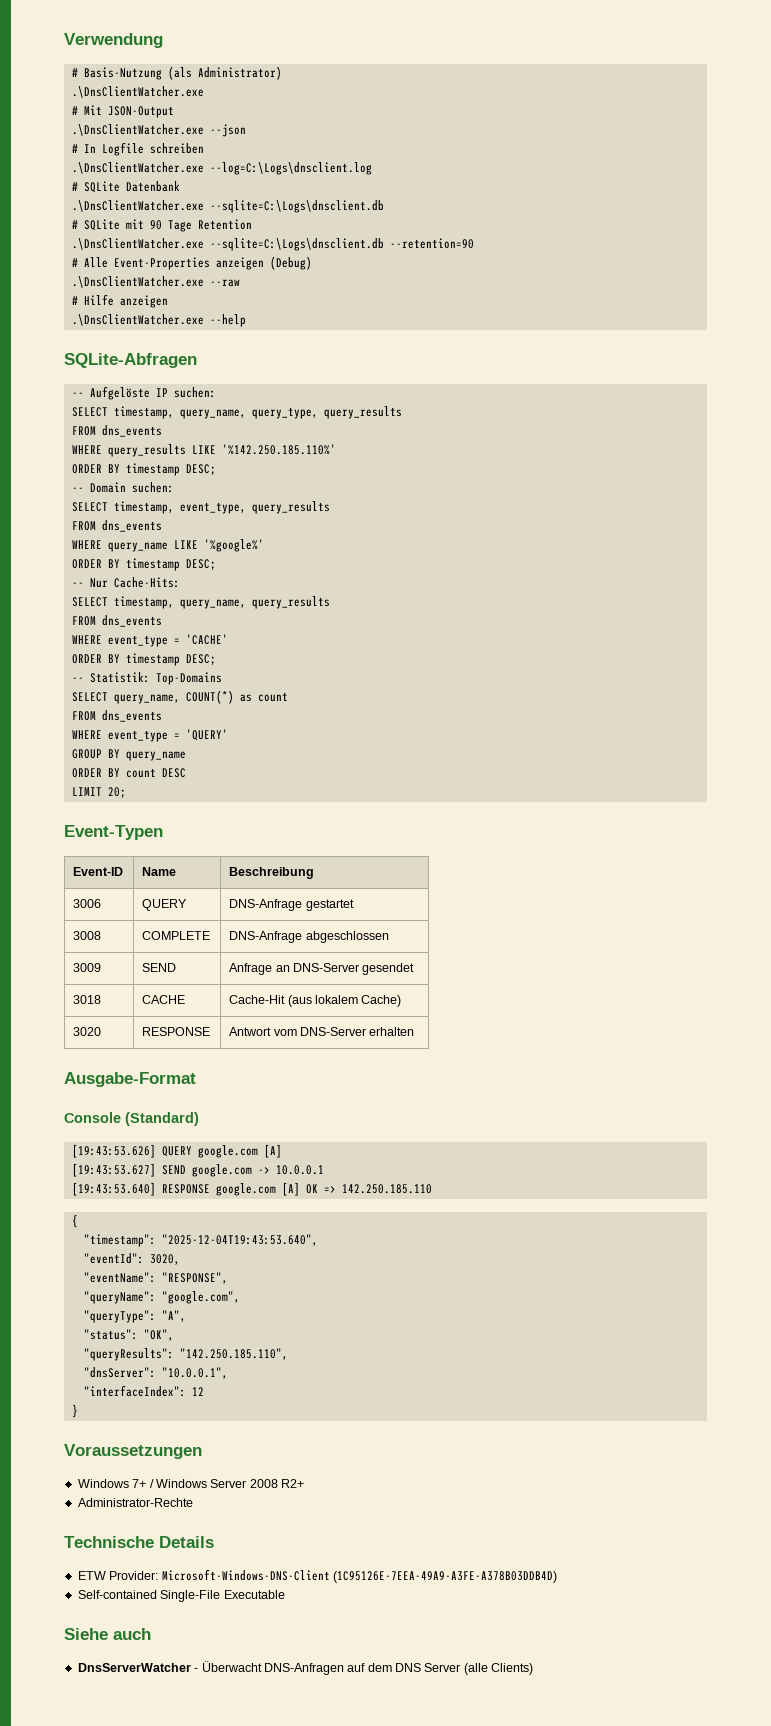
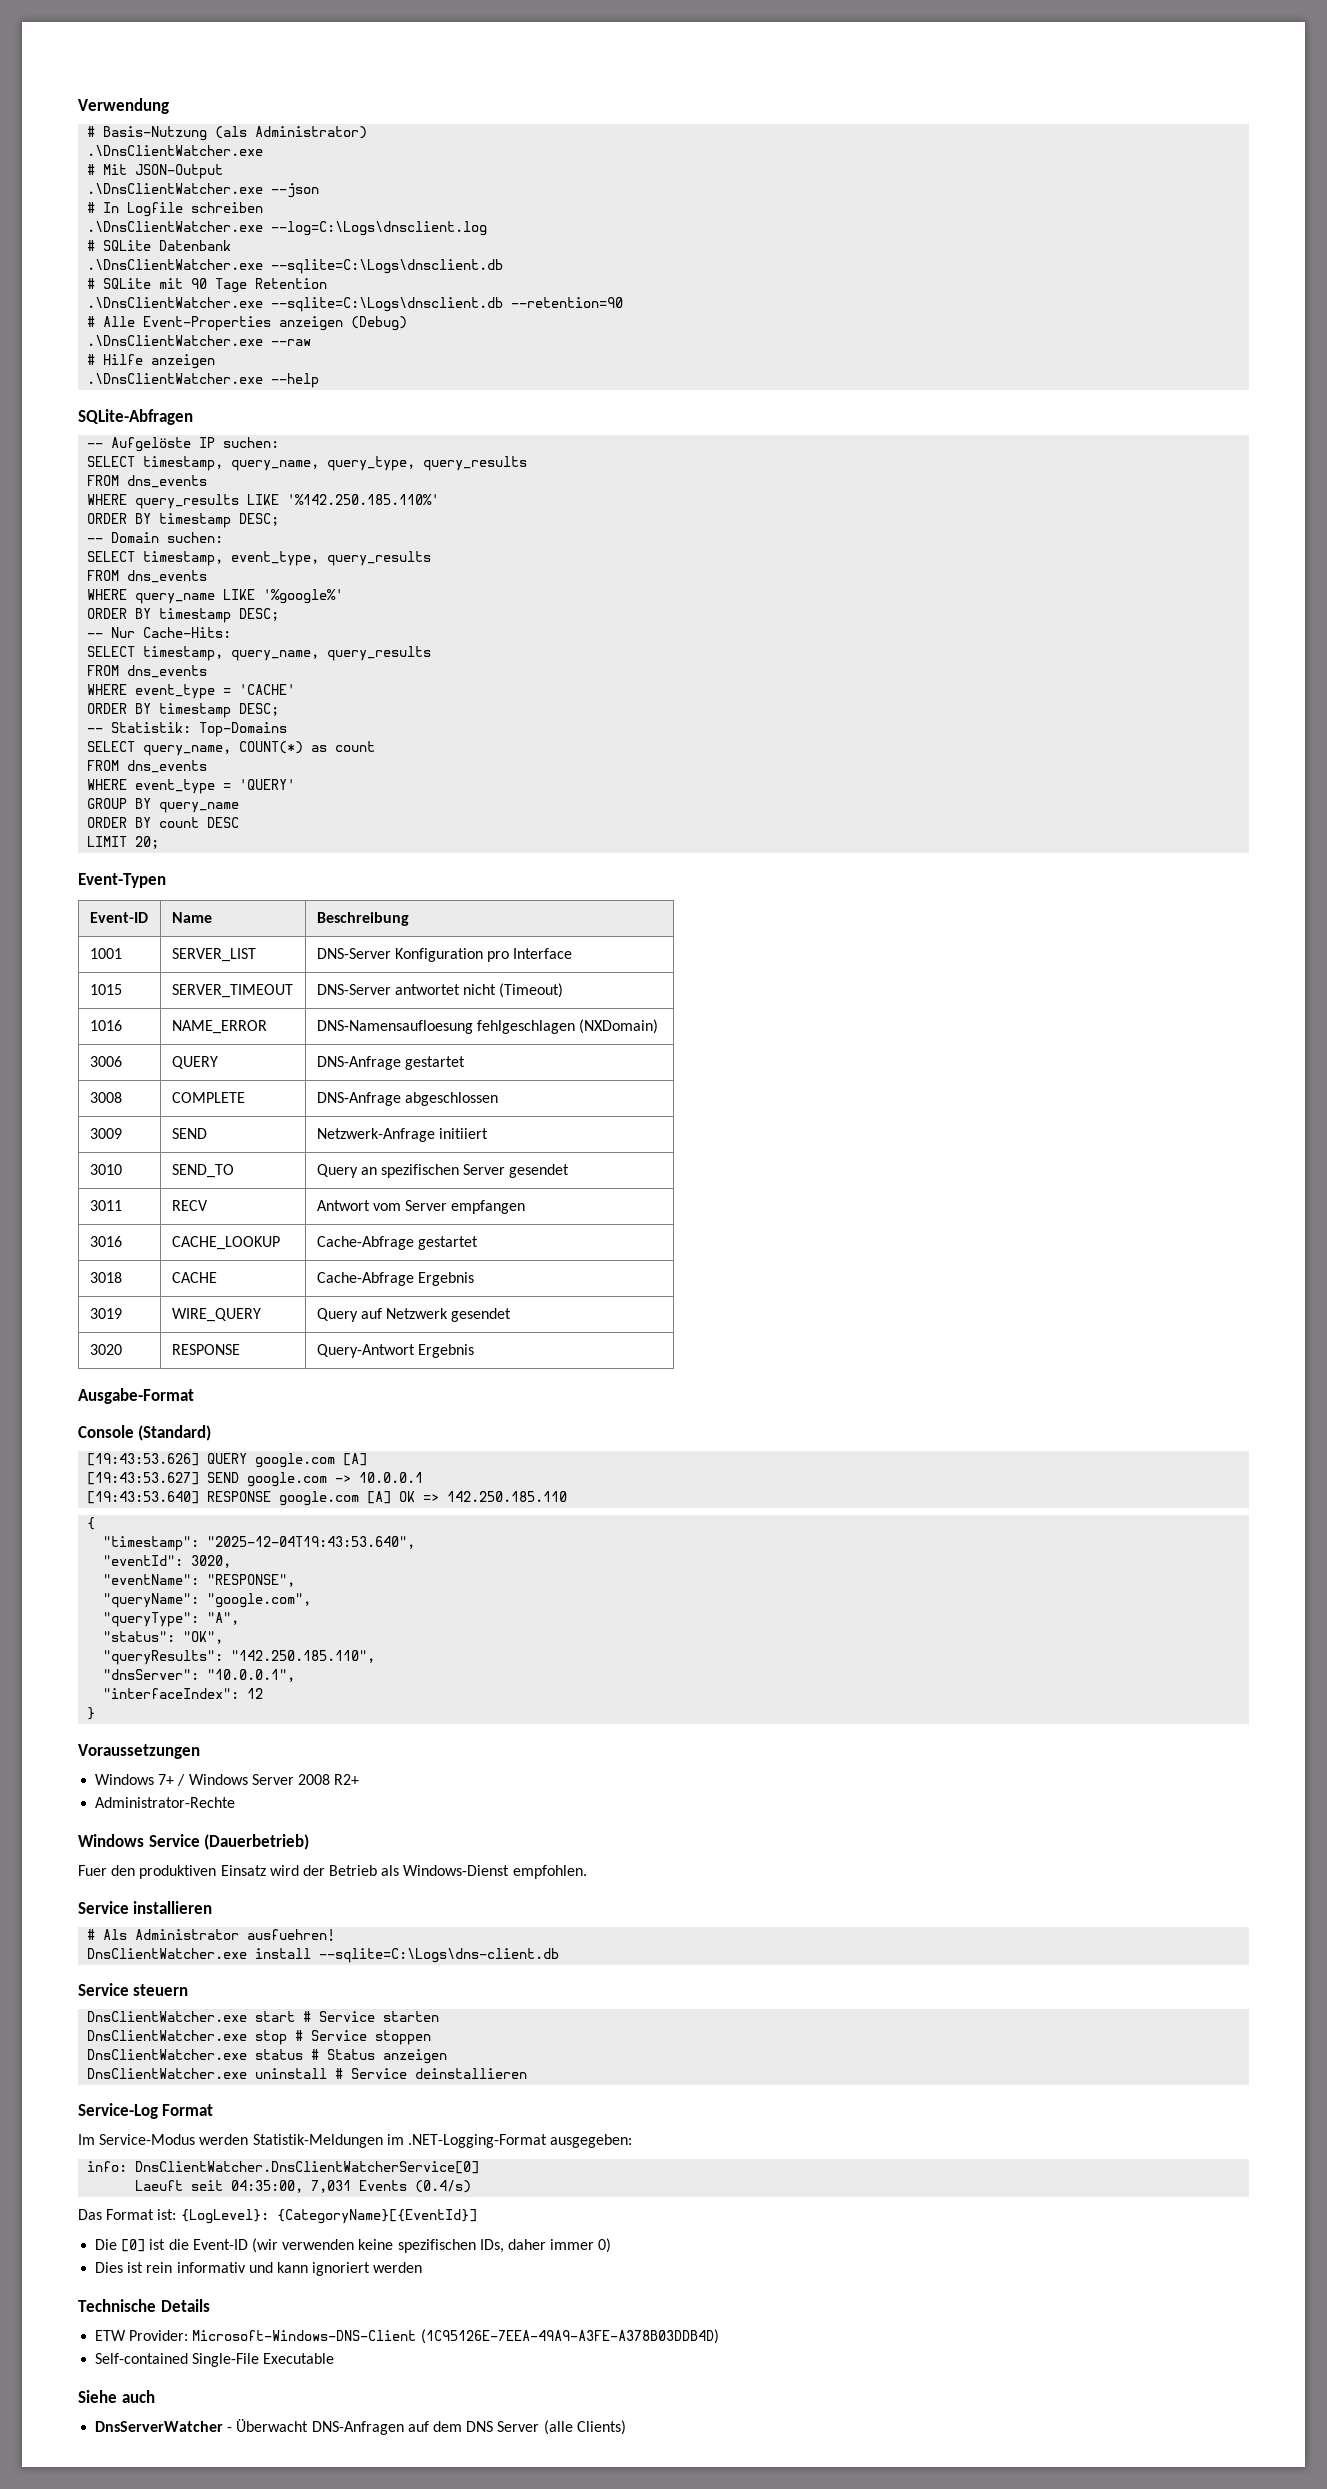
+ 1001 | SERVER_LIST | DNS-Server Konfiguration pro Interface
+ 1015 | SERVER_TIMEOUT | DNS-Server antwortet nicht (Timeout)
+ 1016 | NAME_ERROR | DNS-Namensaufloesung fehlgeschlagen (NXDomain)
- 3009 | SEND | Anfrage an DNS-Server gesendet
- 3018 | CACHE | Cache-Hit (aus lokalem Cache)
- 3020 | RESPONSE | Antwort vom DNS-Server erhalten
+ 3009 | SEND | Netzwerk-Anfrage initiiert
+ 3010 | SEND_TO | Query an spezifischen Server gesendet
+ 3011 | RECV | Antwort vom Server empfangen
+ 3016 | CACHE_LOOKUP | Cache-Abfrage gestartet
+ 3018 | CACHE | Cache-Abfrage Ergebnis
+ 3019 | WIRE_QUERY | Query auf Netzwerk gesendet
+ 3020 | RESPONSE | Query-Antwort Ergebnis
+ Windows Service (Dauerbetrieb)
+ Fuer den produktiven Einsatz wird der Betrieb als Windows-Dienst empfohlen.
+ Service installieren
+ # Als Administrator ausfuehren!
+ DnsClientWatcher.exe install --sqlite=C:\Logs\dns-client.db
+ Service steuern
+ DnsClientWatcher.exe start # Service starten
+ DnsClientWatcher.exe stop # Service stoppen
+ DnsClientWatcher.exe status # Status anzeigen
+ DnsClientWatcher.exe uninstall # Service deinstallieren
+ Service-Log Format
+ Im Service-Modus werden Statistik-Meldungen im .NET-Logging-Format ausgegeben:
+ info: DnsClientWatcher.DnsClientWatcherService[0]
+ Laeuft seit 04:35:00, 7,031 Events (0.4/s)
+ Das Format ist: {LogLevel}: {CategoryName}[{EventId}]
+ Die [0] ist die Event-ID (wir verwenden keine spezifischen IDs, daher immer 0)
+ Dies ist rein informativ und kann ignoriert werden

